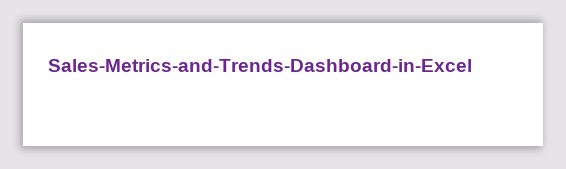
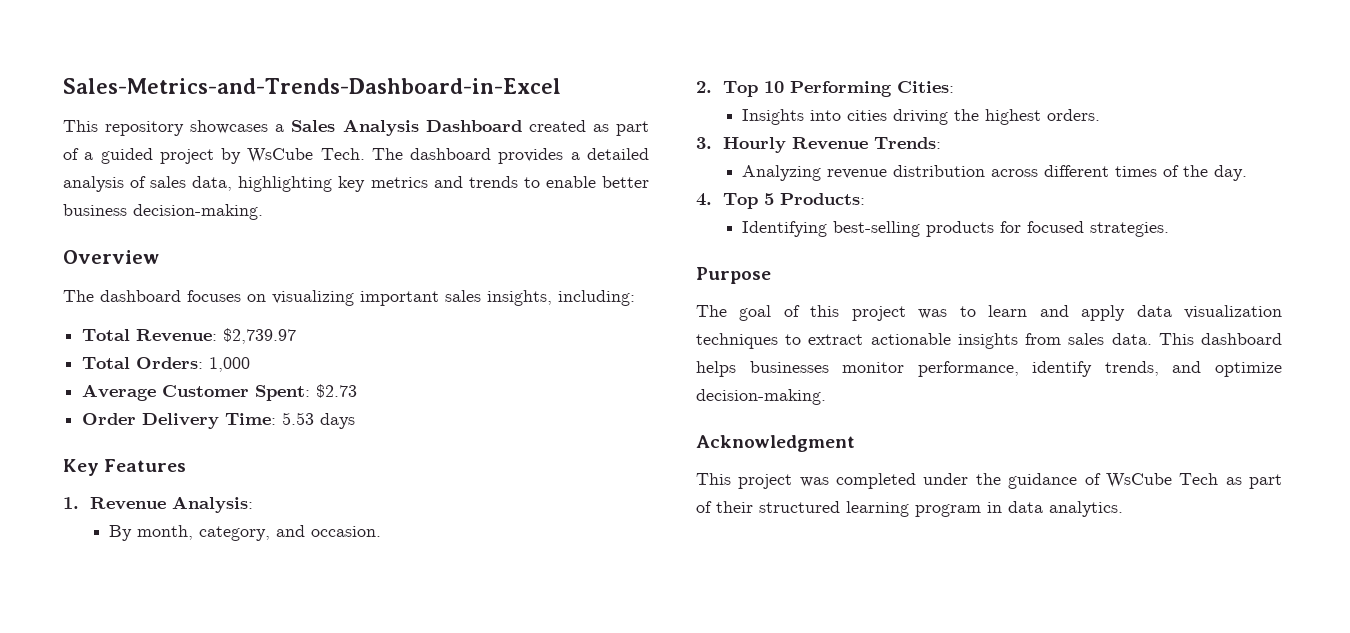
+ This repository showcases a Sales Analysis Dashboard created as part of a guided project by WsCube Tech. The dashboard provides a detailed analysis of sales data, highlighting key metrics and trends to enable better business decision-making.
+ Overview
+ The dashboard focuses on visualizing important sales insights, including:
+ Total Revenue: $2,739.97
+ Total Orders: 1,000
+ Average Customer Spent: $2.73
+ Order Delivery Time: 5.53 days
+ Key Features
+ 1. Revenue Analysis:
+ By month, category, and occasion.
+ 2. Top 10 Performing Cities:
+ Insights into cities driving the highest orders.
+ 3. Hourly Revenue Trends:
+ Analyzing revenue distribution across different times of the day.
+ 4. Top 5 Products:
+ Identifying best-selling products for focused strategies.
+ Purpose
+ The goal of this project was to learn and apply data visualization techniques to extract actionable insights from sales data. This dashboard helps businesses monitor performance, identify trends, and optimize decision-making.
+ Acknowledgment
+ This project was completed under the guidance of WsCube Tech as part of their structured learning program in data analytics.

